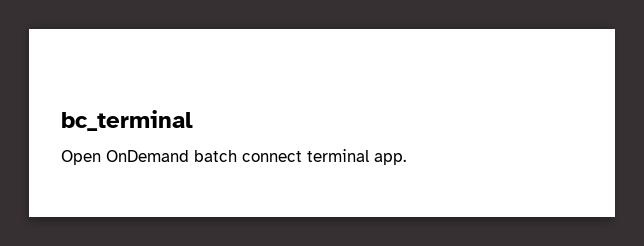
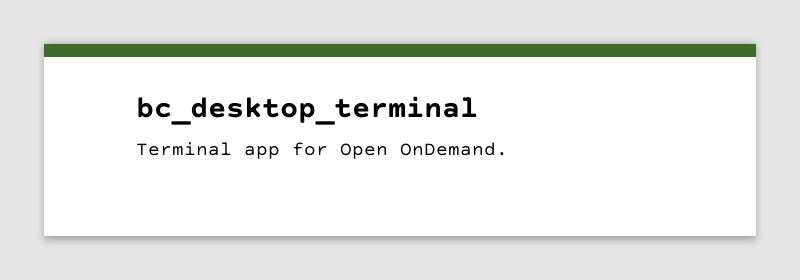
- bc_terminal
- Open OnDemand batch connect terminal app.
+ bc_desktop_terminal
+ Terminal app for Open OnDemand.

